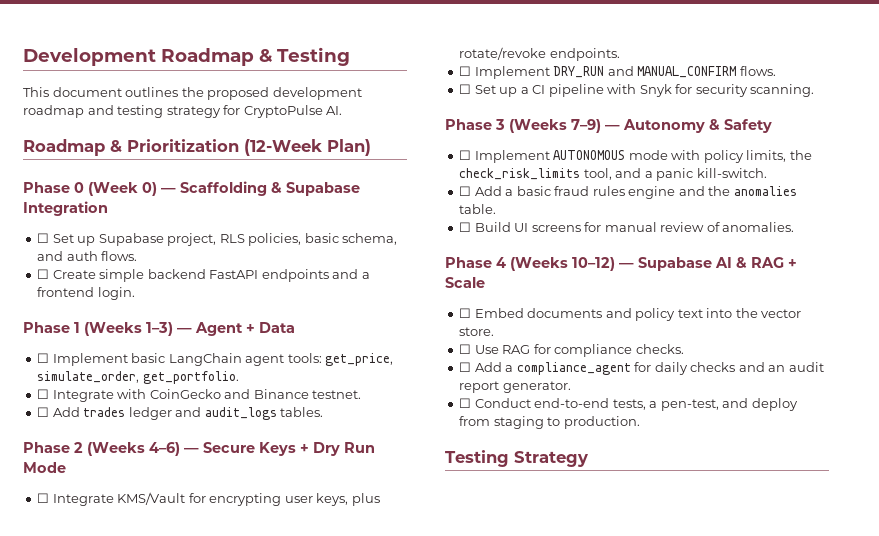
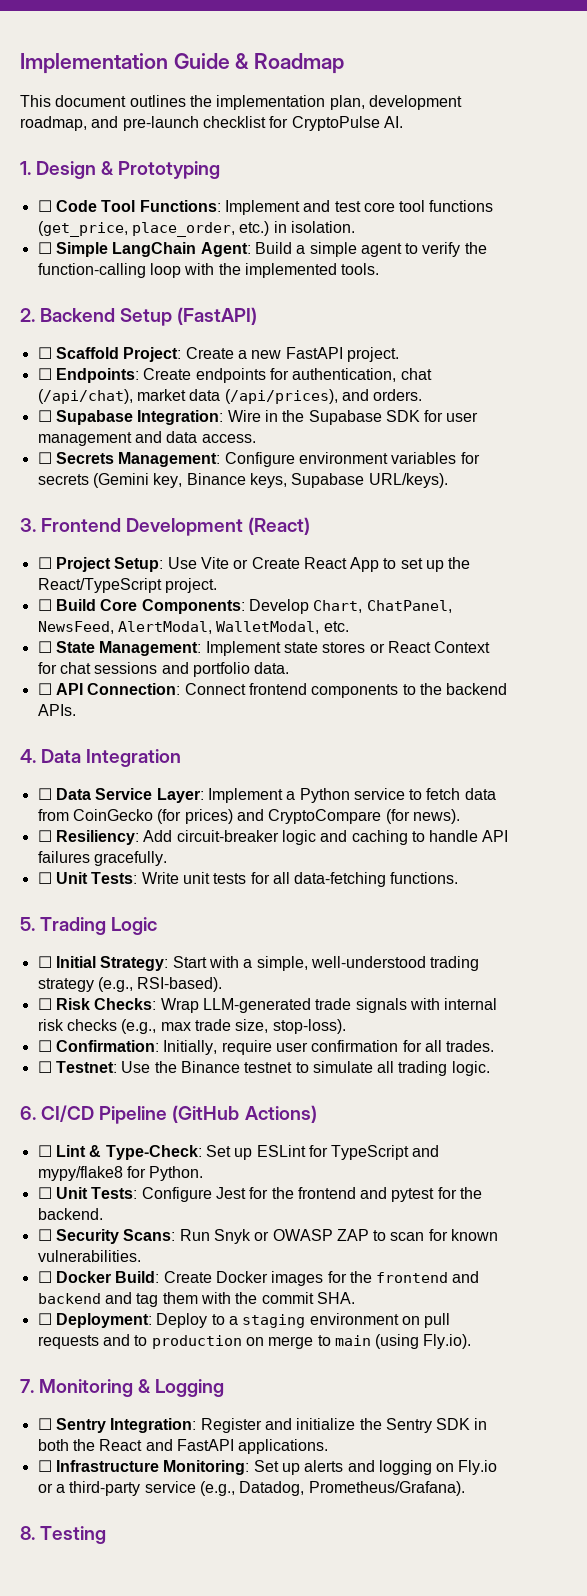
- Development Roadmap & Testing
+ Implementation Guide & Roadmap
- This document outlines the proposed development roadmap and testing strategy for CryptoPulse AI.
- Roadmap & Prioritization (12-Week Plan)
- Phase 0 (Week 0) — Scaffolding & Supabase Integration
- ☐ Set up Supabase project, RLS policies, basic schema, and auth flows.
- ☐ Create simple backend FastAPI endpoints and a frontend login.
- Phase 1 (Weeks 1–3) — Agent + Data
- ☐ Implement basic LangChain agent tools: get_price, simulate_order, get_portfolio.
- ☐ Integrate with CoinGecko and Binance testnet.
- ☐ Add trades ledger and audit_logs tables.
- Phase 2 (Weeks 4–6) — Secure Keys + Dry Run Mode
- ☐ Integrate KMS/Vault for encrypting user keys, plus rotate/revoke endpoints.
- ☐ Implement DRY_RUN and MANUAL_CONFIRM flows.
- ☐ Set up a CI pipeline with Snyk for security scanning.
- Phase 3 (Weeks 7–9) — Autonomy & Safety
- ☐ Implement AUTONOMOUS mode with policy limits, the check_risk_limits tool, and a panic kill-switch.
- ☐ Add a basic fraud rules engine and the anomalies table.
- ☐ Build UI screens for manual review of anomalies.
- Phase 4 (Weeks 10–12) — Supabase AI & RAG + Scale
- ☐ Embed documents and policy text into the vector store.
- ☐ Use RAG for compliance checks.
- ☐ Add a compliance_agent for daily checks and an audit report generator.
- ☐ Conduct end-to-end tests, a pen-test, and deploy from staging to production.
- Testing Strategy
+ This document outlines the implementation plan, development roadmap, and pre-launch checklist for CryptoPulse AI.
+ 1. Design & Prototyping
+ ☐ Code Tool Functions: Implement and test core tool functions (get_price, place_order, etc.) in isolation.
+ ☐ Simple LangChain Agent: Build a simple agent to verify the function-calling loop with the implemented tools.
+ 2. Backend Setup (FastAPI)
+ ☐ Scaffold Project: Create a new FastAPI project.
+ ☐ Endpoints: Create endpoints for authentication, chat (/api/chat), market data (/api/prices), and orders.
+ ☐ Supabase Integration: Wire in the Supabase SDK for user management and data access.
+ ☐ Secrets Management: Configure environment variables for secrets (Gemini key, Binance keys, Supabase URL/keys).
+ 3. Frontend Development (React)
+ ☐ Project Setup: Use Vite or Create React App to set up the React/TypeScript project.
+ ☐ Build Core Components: Develop Chart, ChatPanel, NewsFeed, AlertModal, WalletModal, etc.
+ ☐ State Management: Implement state stores or React Context for chat sessions and portfolio data.
+ ☐ API Connection: Connect frontend components to the backend APIs.
+ 4. Data Integration
+ ☐ Data Service Layer: Implement a Python service to fetch data from CoinGecko (for prices) and CryptoCompare (for news).
+ ☐ Resiliency: Add circuit-breaker logic and caching to handle API failures gracefully.
+ ☐ Unit Tests: Write unit tests for all data-fetching functions.
+ 5. Trading Logic
+ ☐ Initial Strategy: Start with a simple, well-understood trading strategy (e.g., RSI-based).
+ ☐ Risk Checks: Wrap LLM-generated trade signals with internal risk checks (e.g., max trade size, stop-loss).
+ ☐ Confirmation: Initially, require user confirmation for all trades.
+ ☐ Testnet: Use the Binance testnet to simulate all trading logic.
+ 6. CI/CD Pipeline (GitHub Actions)
+ ☐ Lint & Type-Check: Set up ESLint for TypeScript and mypy/flake8 for Python.
+ ☐ Unit Tests: Configure Jest for the frontend and pytest for the backend.
+ ☐ Security Scans: Run Snyk or OWASP ZAP to scan for known vulnerabilities.
+ ☐ Docker Build: Create Docker images for the frontend and backend and tag them with the commit SHA.
+ ☐ Deployment: Deploy to a staging environment on pull requests and to production on merge to main (using Fly.io).
+ 7. Monitoring & Logging
+ ☐ Sentry Integration: Register and initialize the Sentry SDK in both the React and FastAPI applications.
+ ☐ Infrastructure Monitoring: Set up alerts and logging on Fly.io or a third-party service (e.g., Datadog, Prometheus/Grafana).
+ 8. Testing

